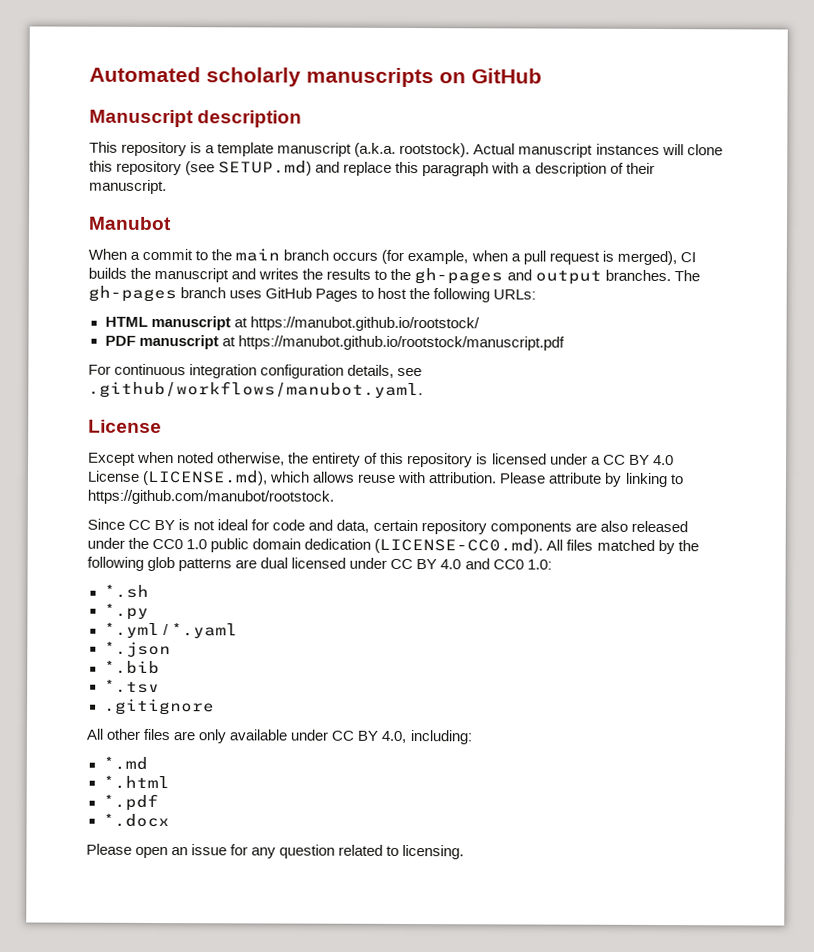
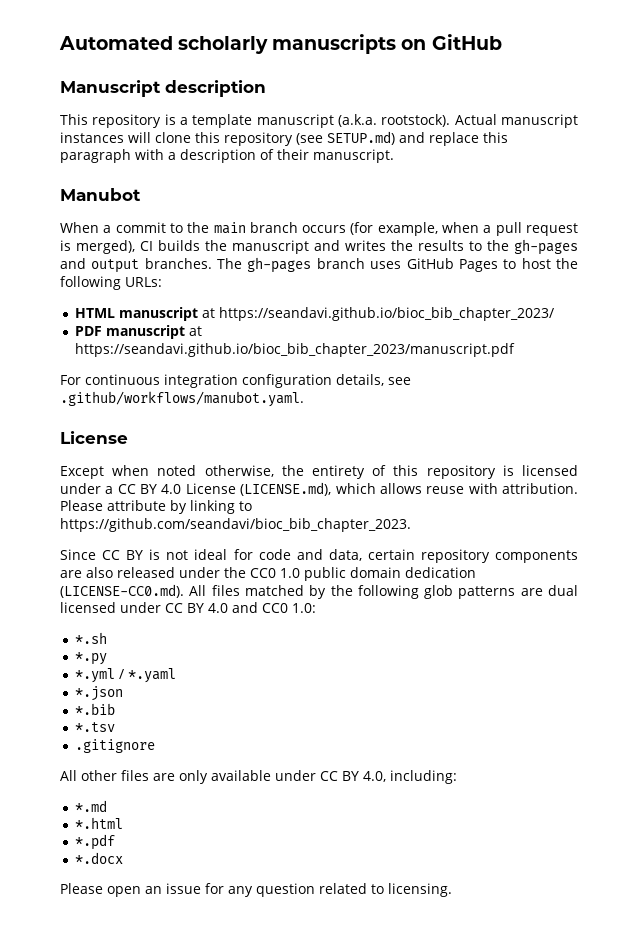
- HTML manuscript at https://manubot.github.io/rootstock/
+ HTML manuscript at https://seandavi.github.io/bioc_bib_chapter_2023/
- PDF manuscript at https://manubot.github.io/rootstock/manuscript.pdf
+ PDF manuscript at https://seandavi.github.io/bioc_bib_chapter_2023/manuscript.pdf
- Please attribute by linking to https://github.com/manubot/rootstock.
+ Please attribute by linking to https://github.com/seandavi/bioc_bib_chapter_2023.

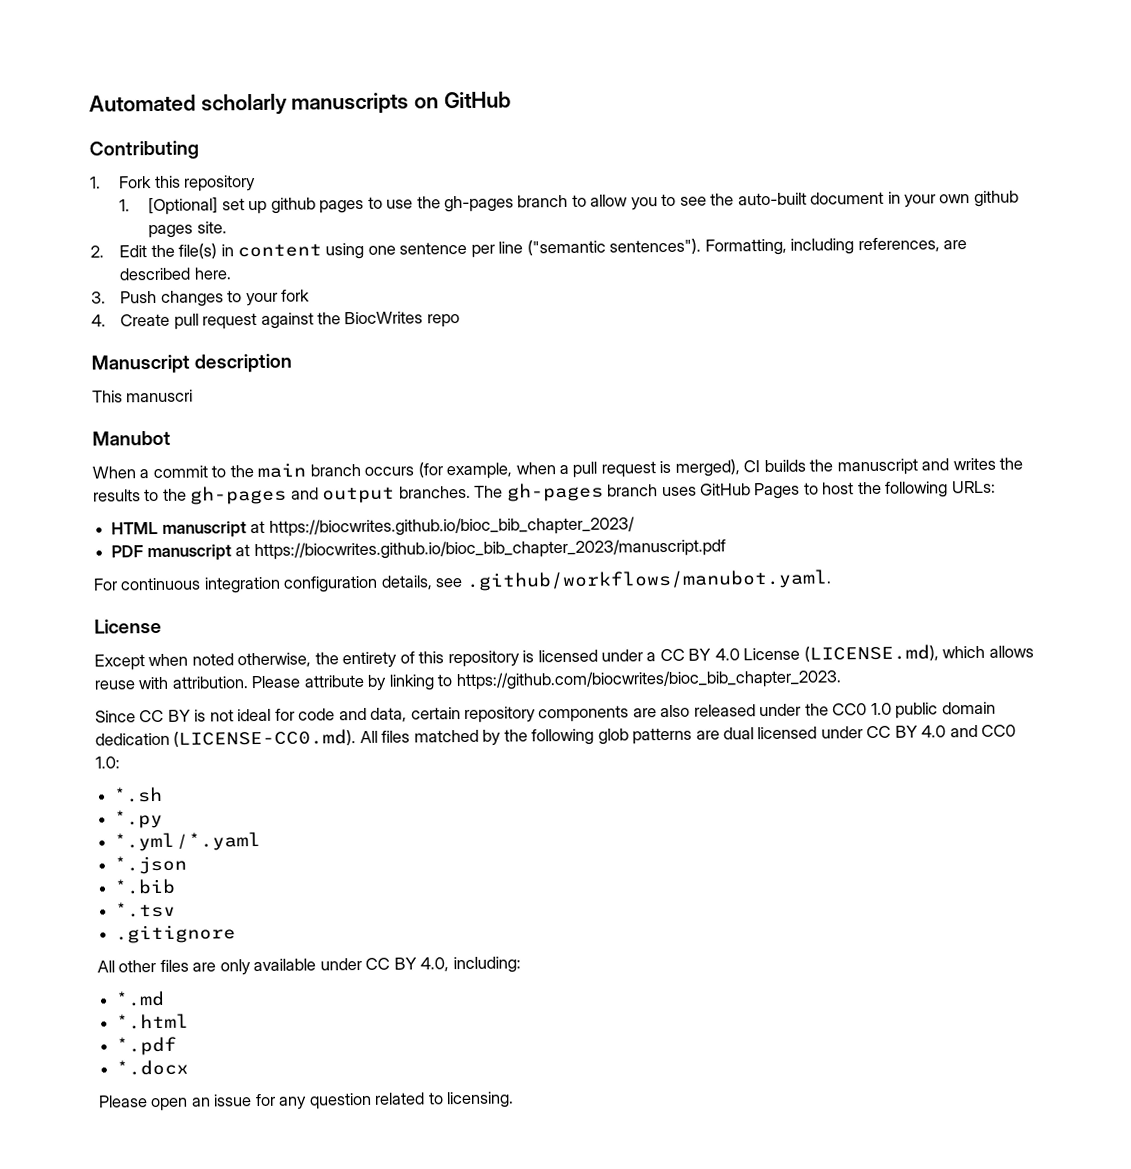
+ Contributing
+ 1. Fork this repository
+ 1. [Optional] set up github pages to use the gh-pages branch to allow you to see the auto-built document in your own github pages site.
+ 2. Edit the file(s) in content using one sentence per line ("semantic sentences"). Formatting, including references, are described here.
+ 3. Push changes to your fork
+ 4. Create pull request against the BiocWrites repo
  Manuscript description
- This repository is a template manuscript (a.k.a. rootstock). Actual manuscript instances will clone this repository (see SETUP.md) and replace this paragraph with a description of their manuscript.
+ This manuscri
- HTML manuscript at https://seandavi.github.io/bioc_bib_chapter_2023/
+ HTML manuscript at https://biocwrites.github.io/bioc_bib_chapter_2023/
- PDF manuscript at https://seandavi.github.io/bioc_bib_chapter_2023/manuscript.pdf
+ PDF manuscript at https://biocwrites.github.io/bioc_bib_chapter_2023/manuscript.pdf
- Please attribute by linking to https://github.com/seandavi/bioc_bib_chapter_2023.
+ Please attribute by linking to https://github.com/biocwrites/bioc_bib_chapter_2023.

